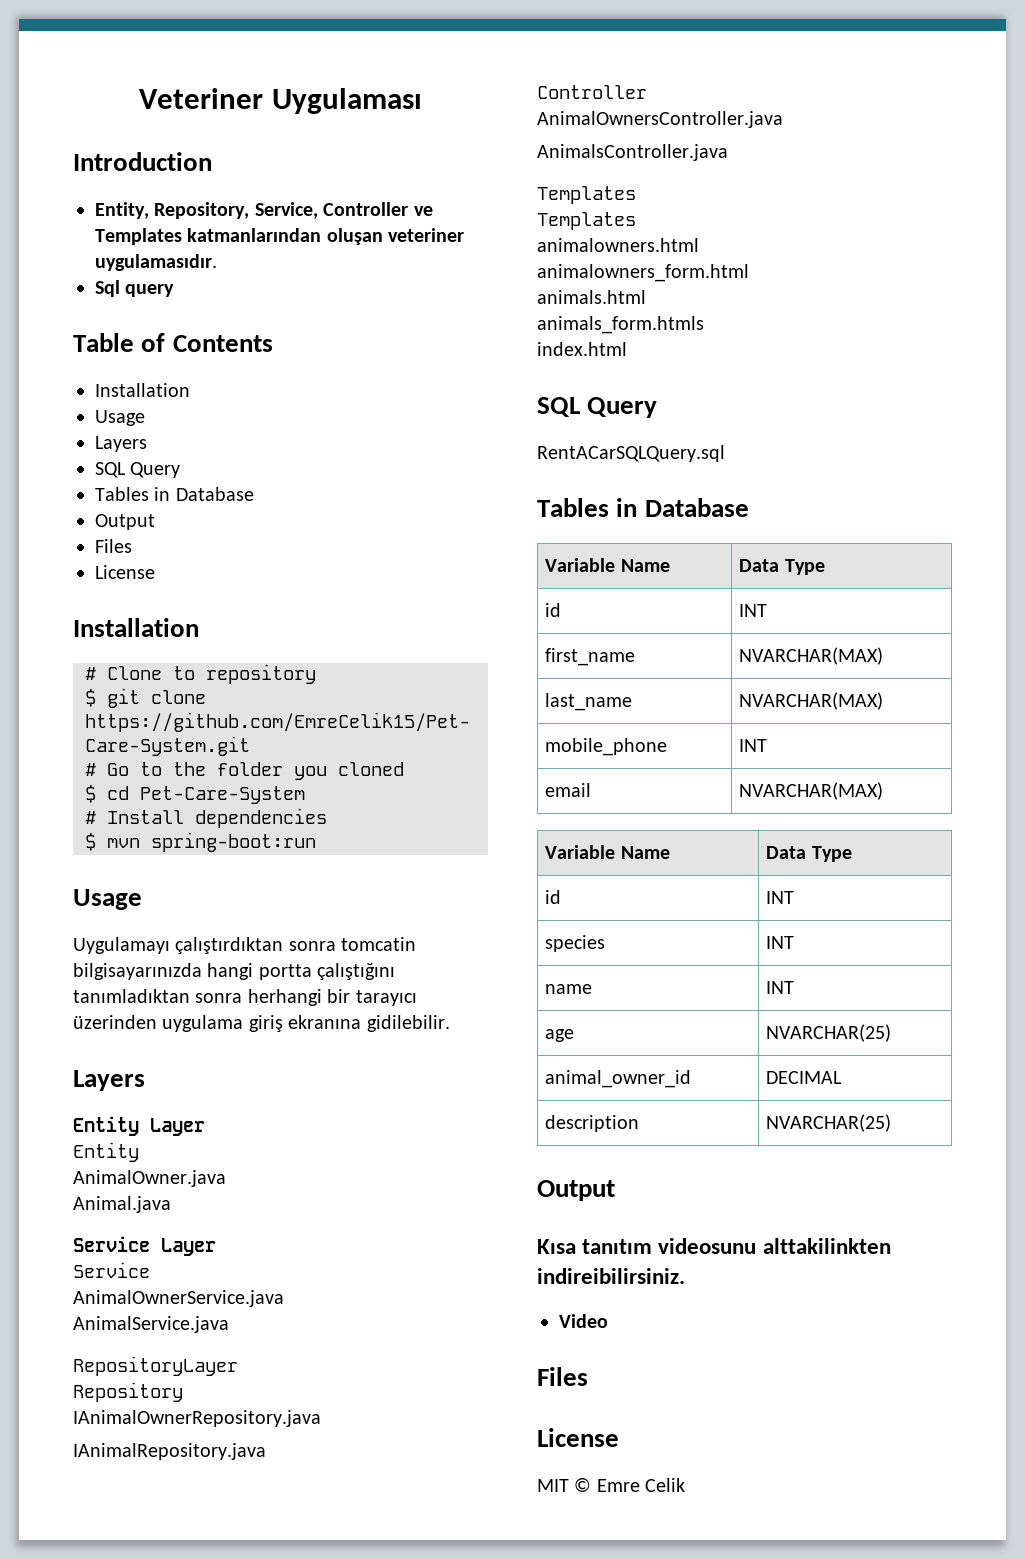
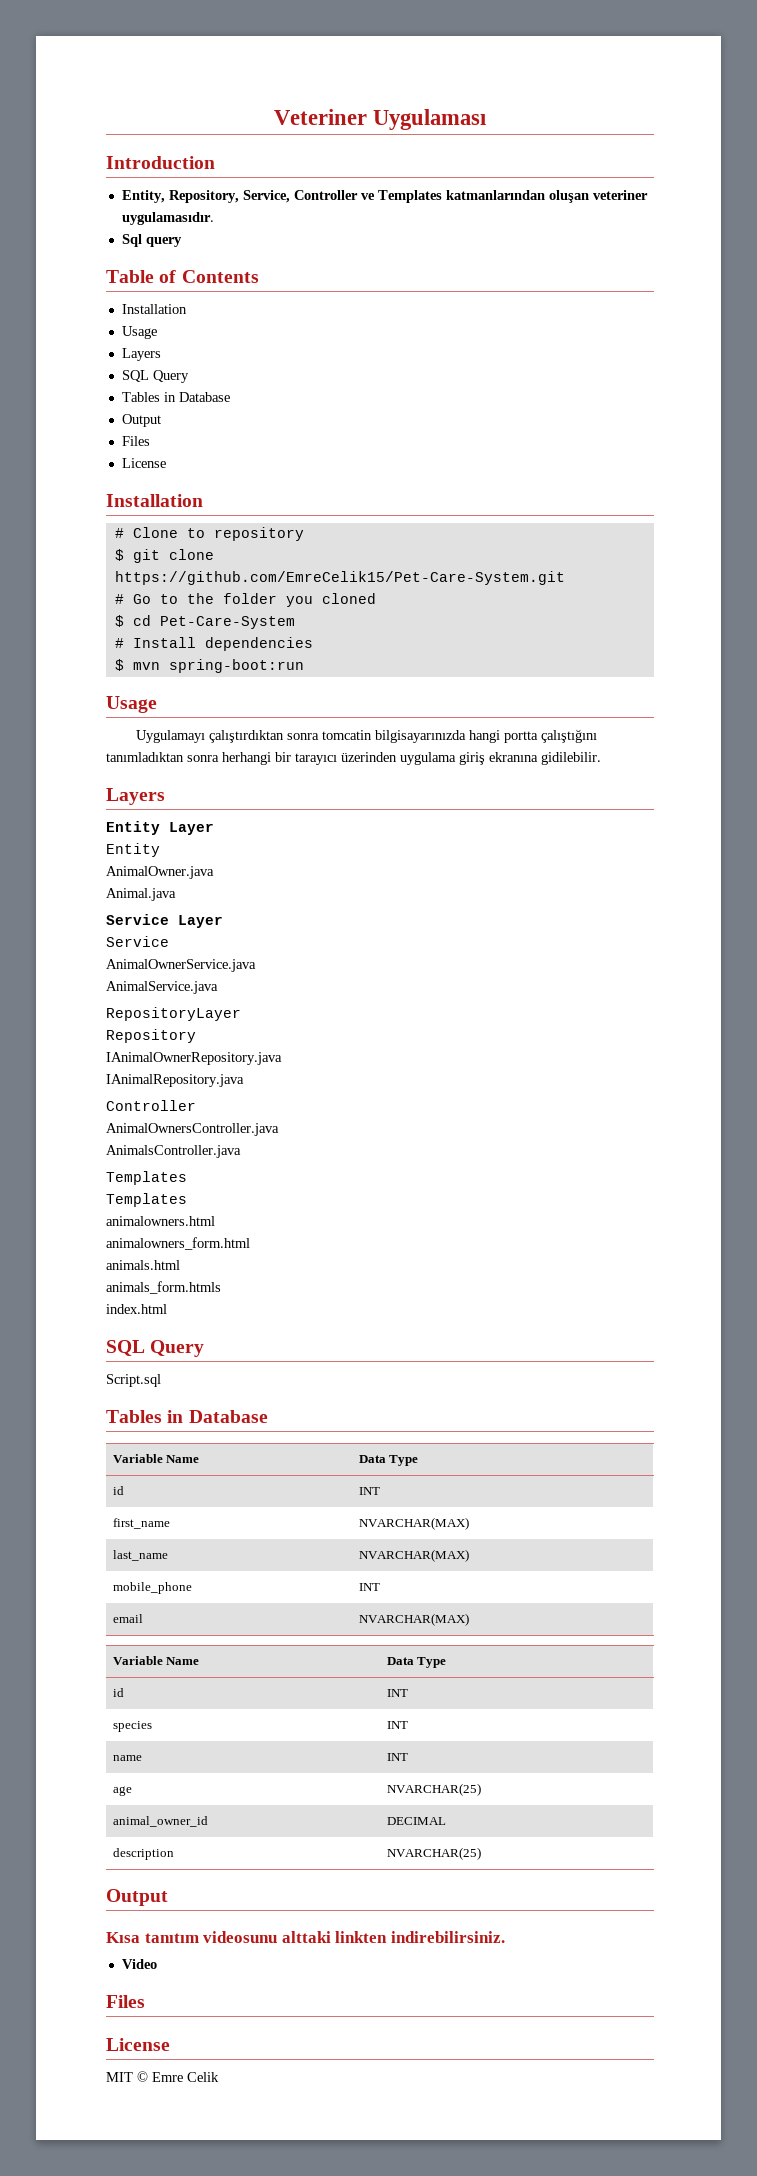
- RentACarSQLQuery.sql
+ Script.sql
- Kısa tanıtım videosunu alttakilinkten indireibilirsiniz.
+ Kısa tanıtım videosunu alttaki linkten indirebilirsiniz.

